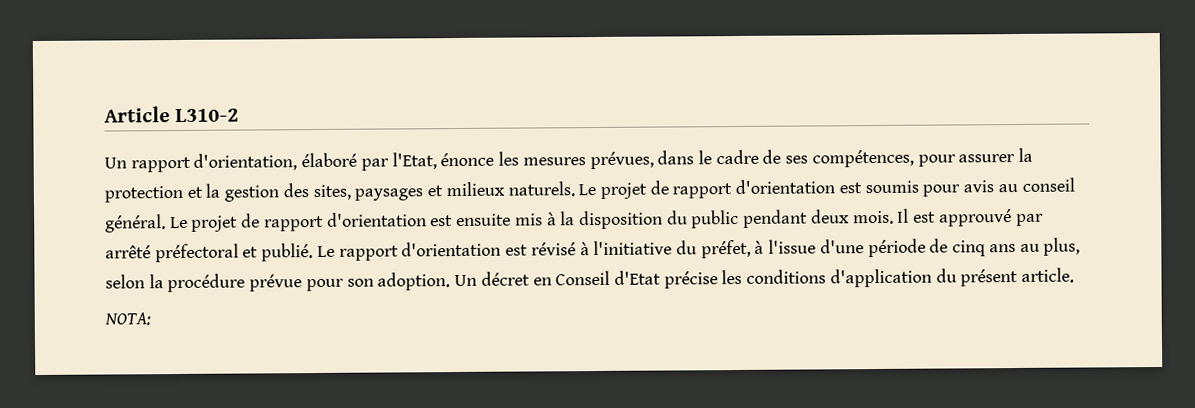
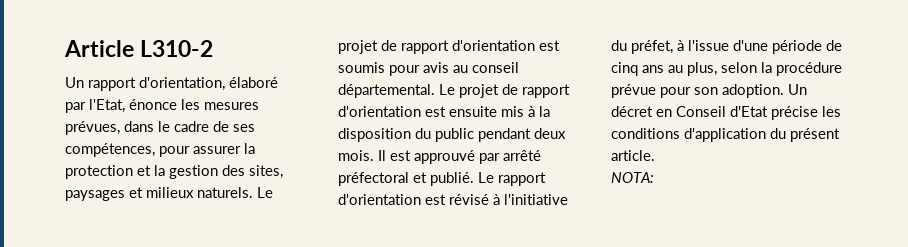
- Le projet de rapport d'orientation est soumis pour avis au conseil général.
+ Le projet de rapport d'orientation est soumis pour avis au conseil départemental.

